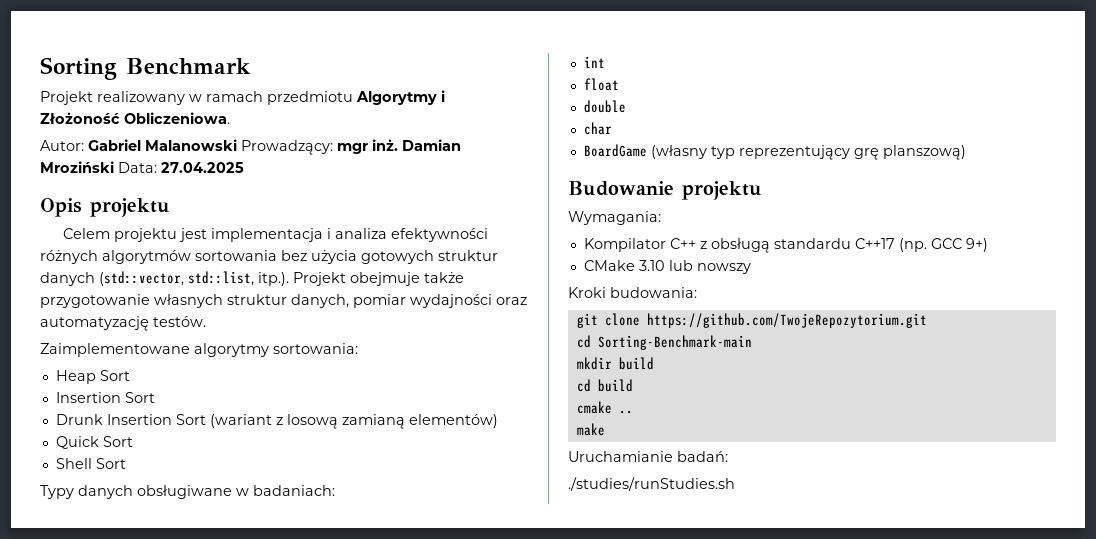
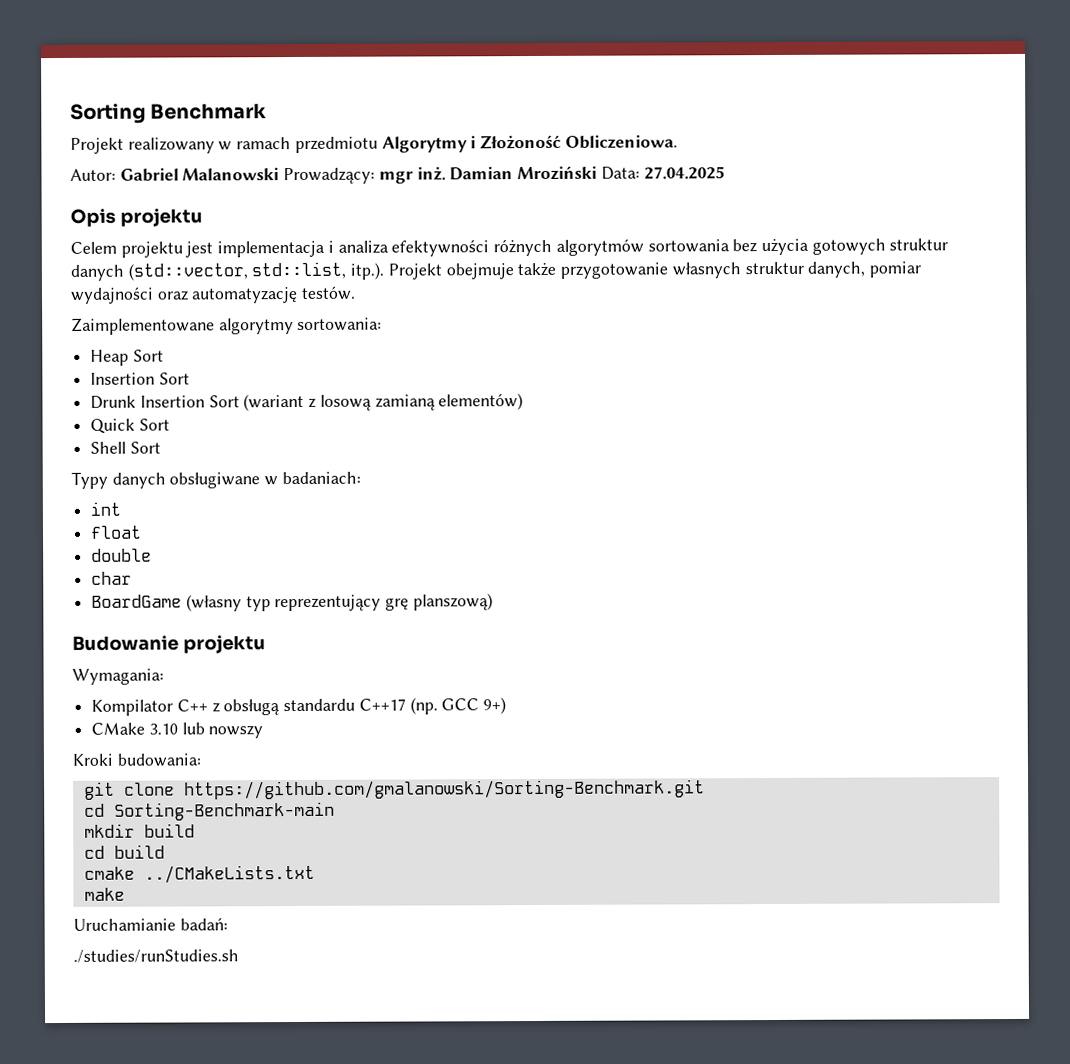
- git clone https://github.com/TwojeRepozytorium.git
+ git clone https://github.com/gmalanowski/Sorting-Benchmark.git
- cmake ..
+ cmake ../CMakeLists.txt

